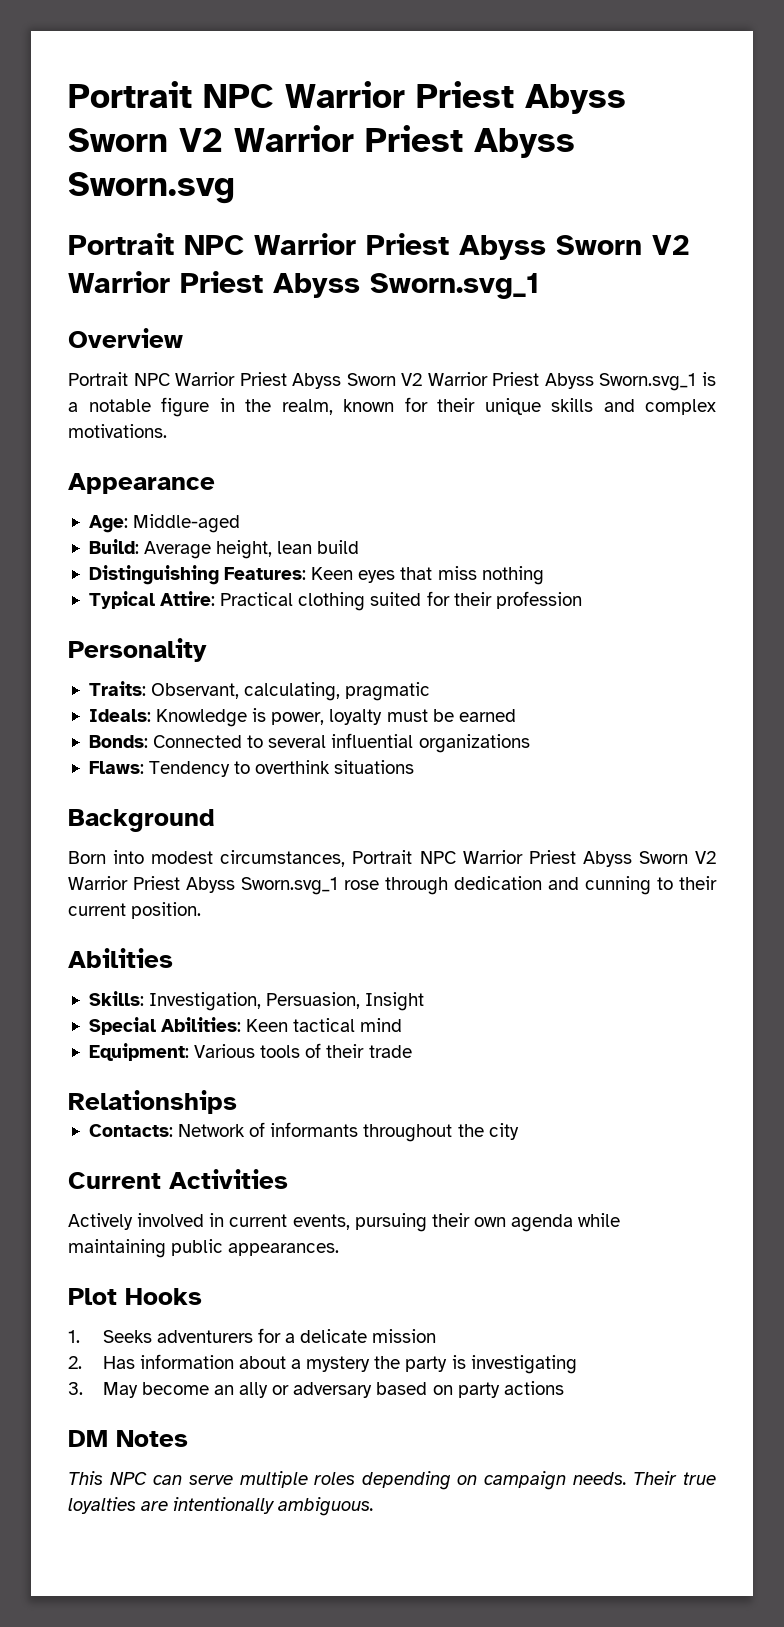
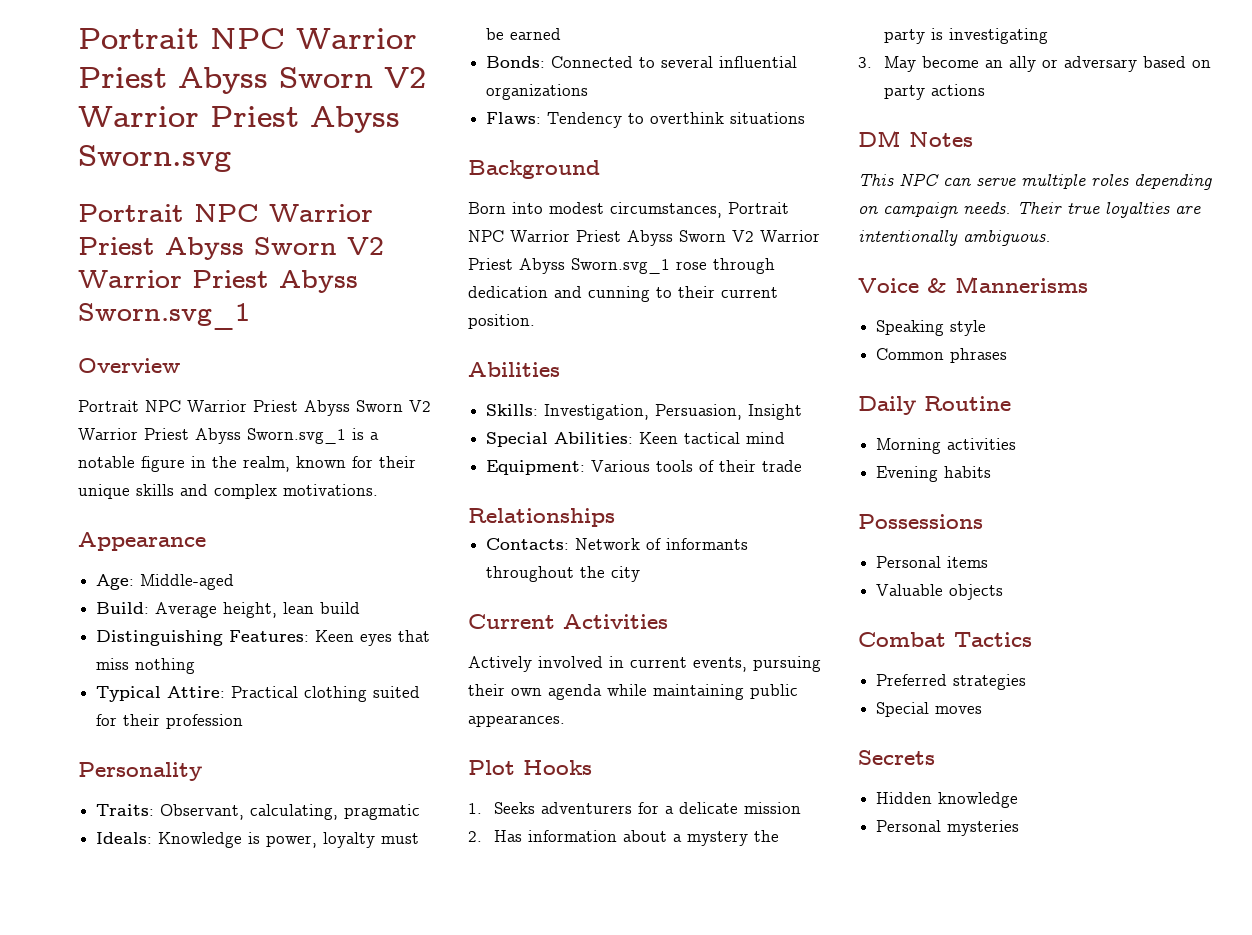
+ Voice & Mannerisms
+ Speaking style
+ Common phrases
+ Daily Routine
+ Morning activities
+ Evening habits
+ Possessions
+ Personal items
+ Valuable objects
+ Combat Tactics
+ Preferred strategies
+ Special moves
+ Secrets
+ Hidden knowledge
+ Personal mysteries

